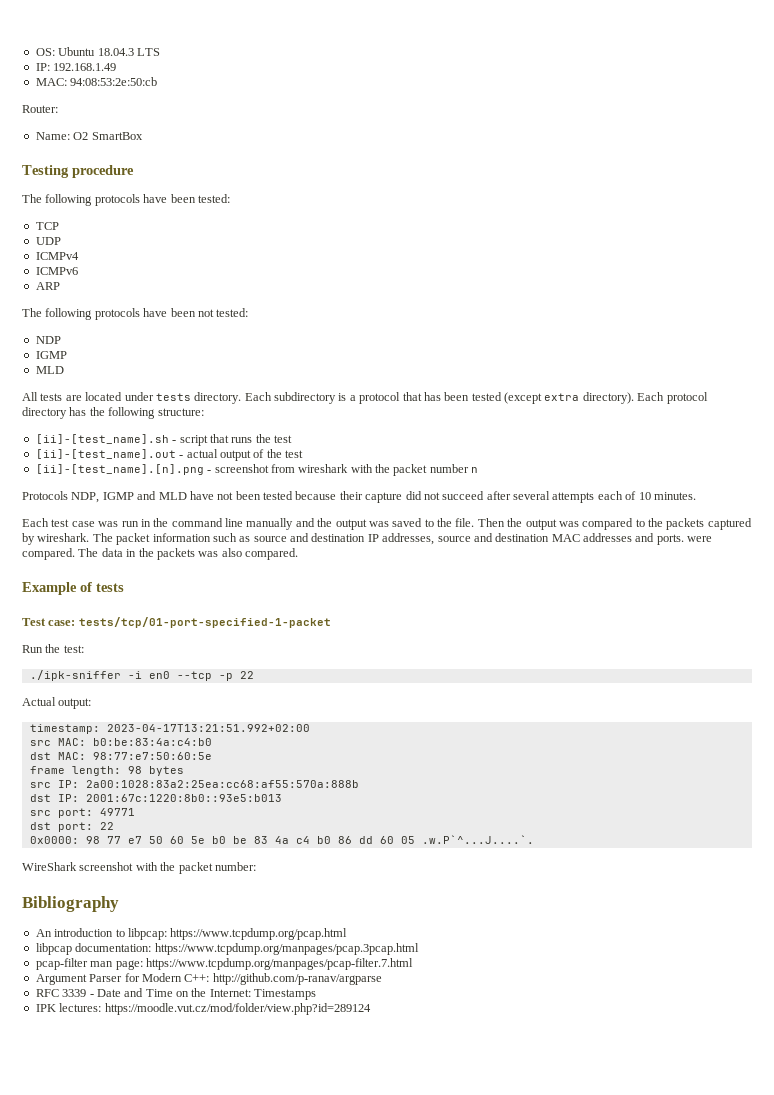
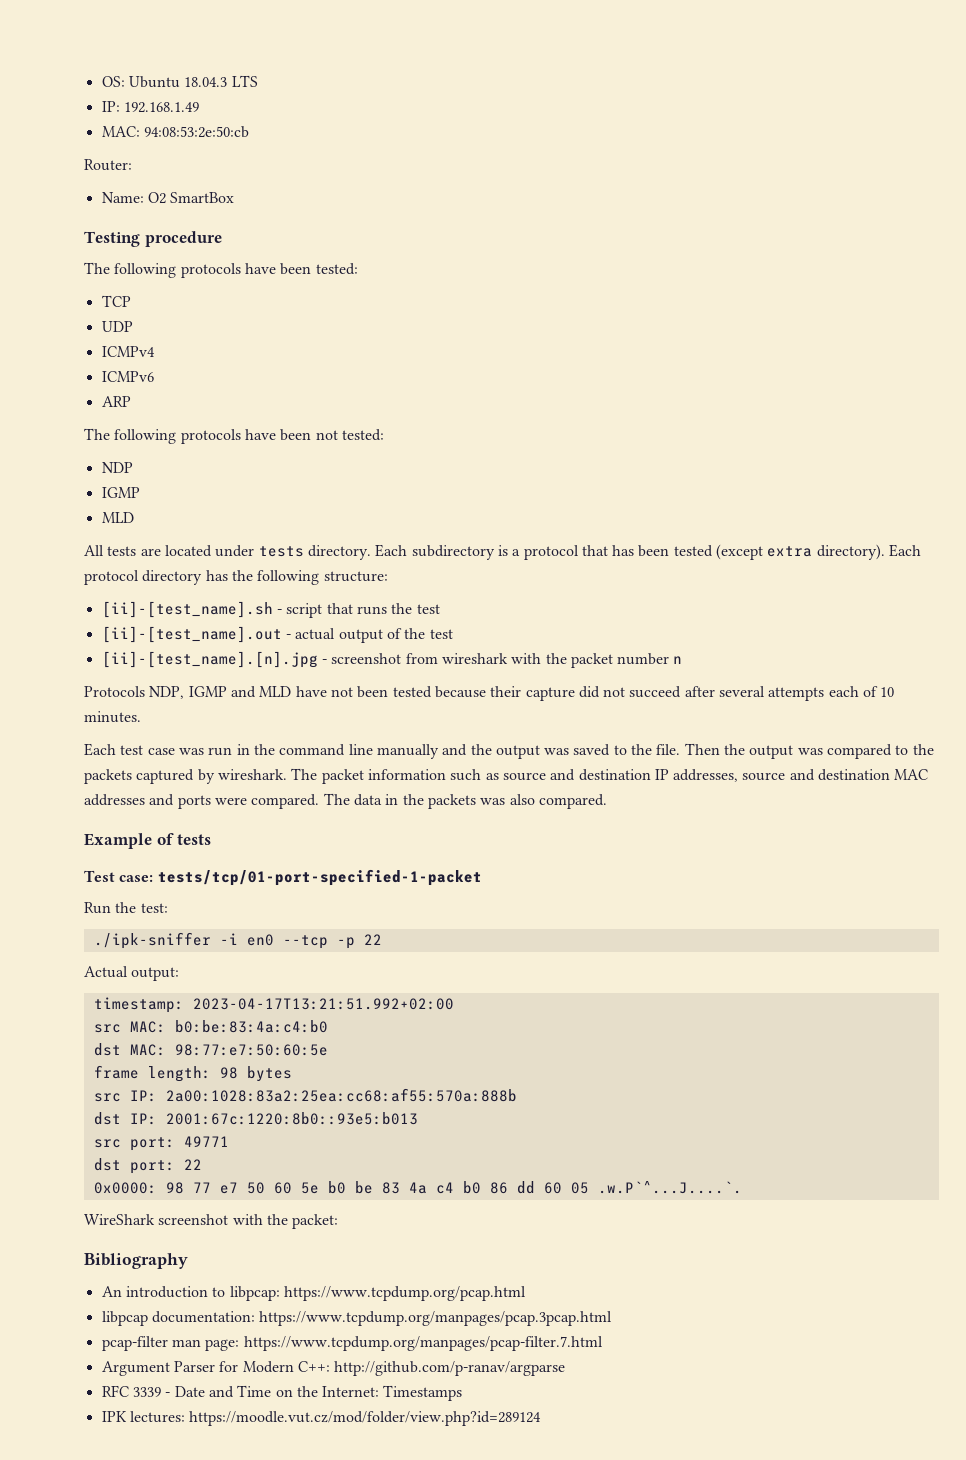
- [ii]-[test_name].[n].png - screenshot from wireshark with the packet number n
+ [ii]-[test_name].[n].jpg - screenshot from wireshark with the packet number n
- The packet information such as source and destination IP addresses, source and destination MAC addresses and ports. were compared.
+ The packet information such as source and destination IP addresses, source and destination MAC addresses and ports were compared.
- WireShark screenshot with the packet number:
+ WireShark screenshot with the packet:

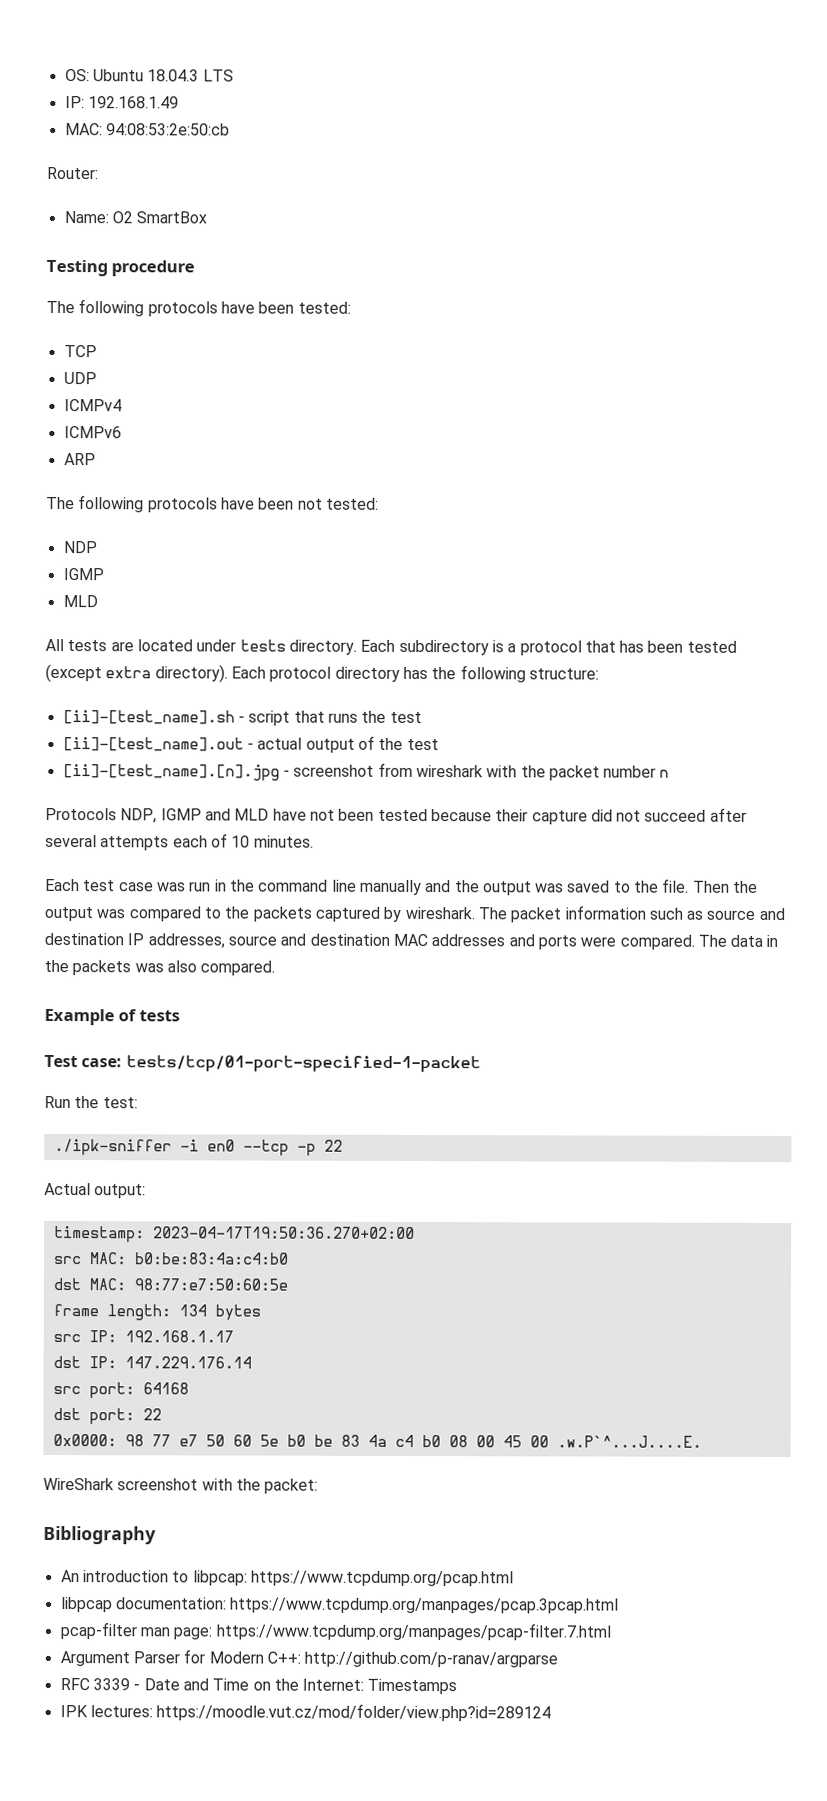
- timestamp: 2023-04-17T13:21:51.992+02:00
+ timestamp: 2023-04-17T19:50:36.270+02:00
- frame length: 98 bytes
+ frame length: 134 bytes
- src IP: 2a00:1028:83a2:25ea:cc68:af55:570a:888b
+ src IP: 192.168.1.17
- dst IP: 2001:67c:1220:8b0::93e5:b013
+ dst IP: 147.229.176.14
- src port: 49771
+ src port: 64168
- 0x0000: 98 77 e7 50 60 5e b0 be 83 4a c4 b0 86 dd 60 05 .w.P`^...J....`.
+ 0x0000: 98 77 e7 50 60 5e b0 be 83 4a c4 b0 08 00 45 00 .w.P`^...J....E.

